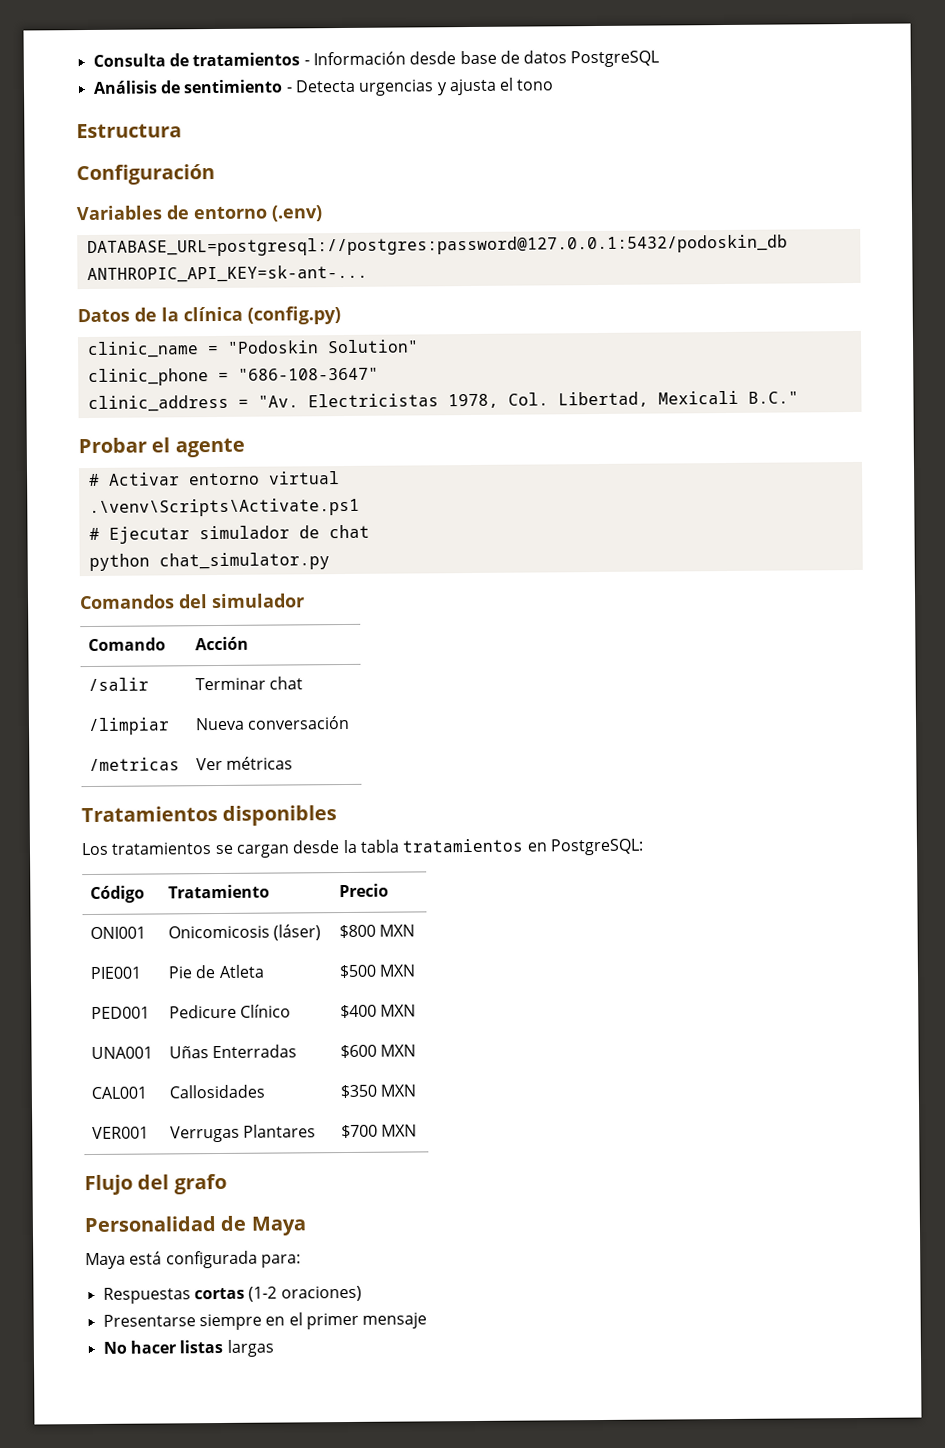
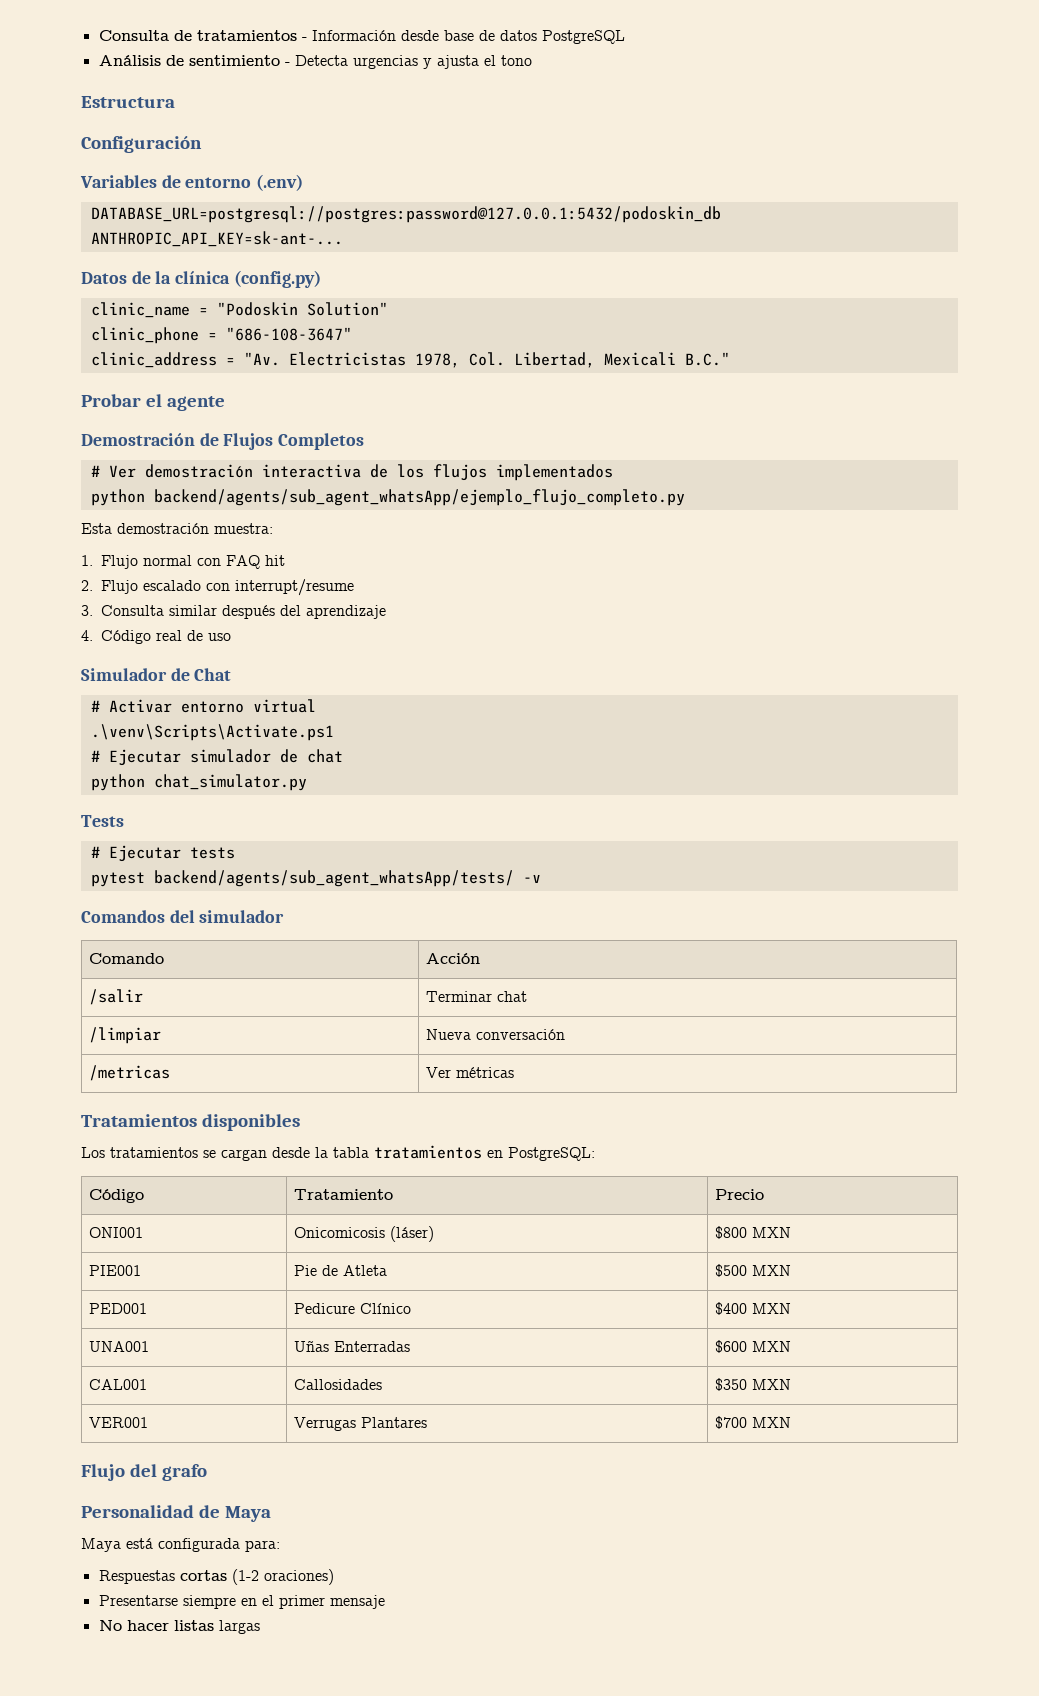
+ Demostración de Flujos Completos
+ # Ver demostración interactiva de los flujos implementados
+ python backend/agents/sub_agent_whatsApp/ejemplo_flujo_completo.py
+ Esta demostración muestra:
+ 1. Flujo normal con FAQ hit
+ 2. Flujo escalado con interrupt/resume
+ 3. Consulta similar después del aprendizaje
+ 4. Código real de uso
+ Simulador de Chat
+ Tests
+ # Ejecutar tests
+ pytest backend/agents/sub_agent_whatsApp/tests/ -v

